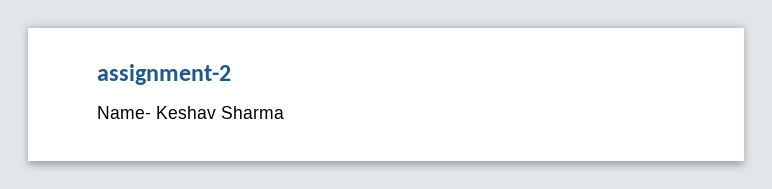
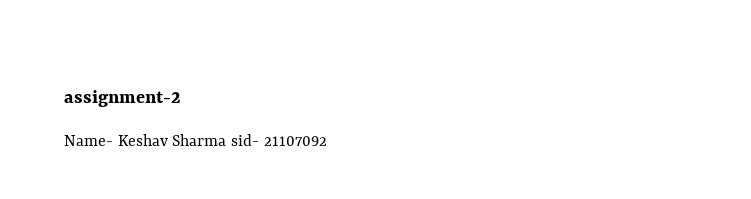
- Name- Keshav Sharma
+ Name- Keshav Sharma sid- 21107092

